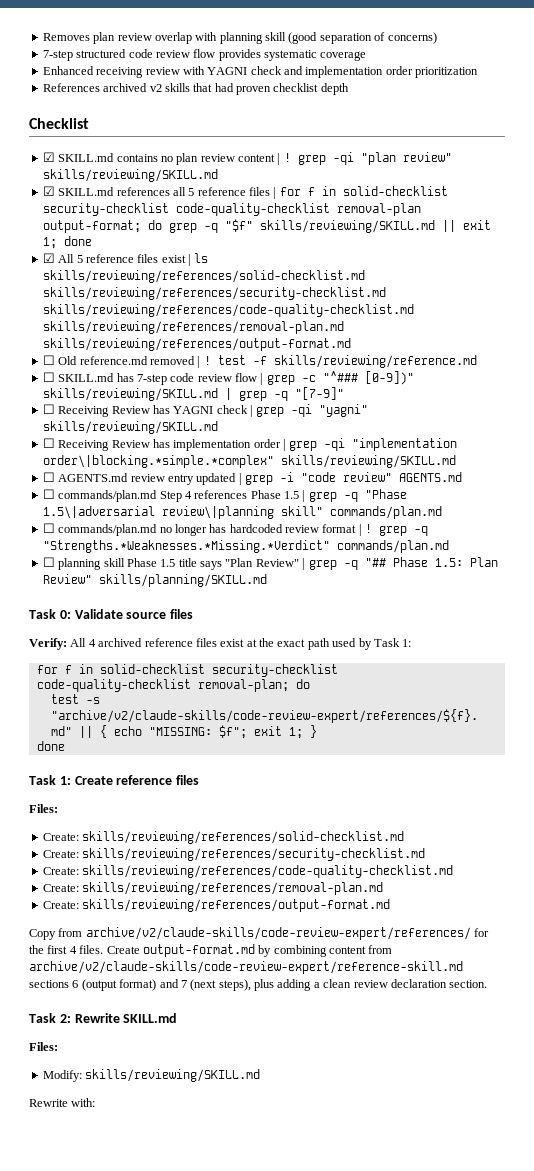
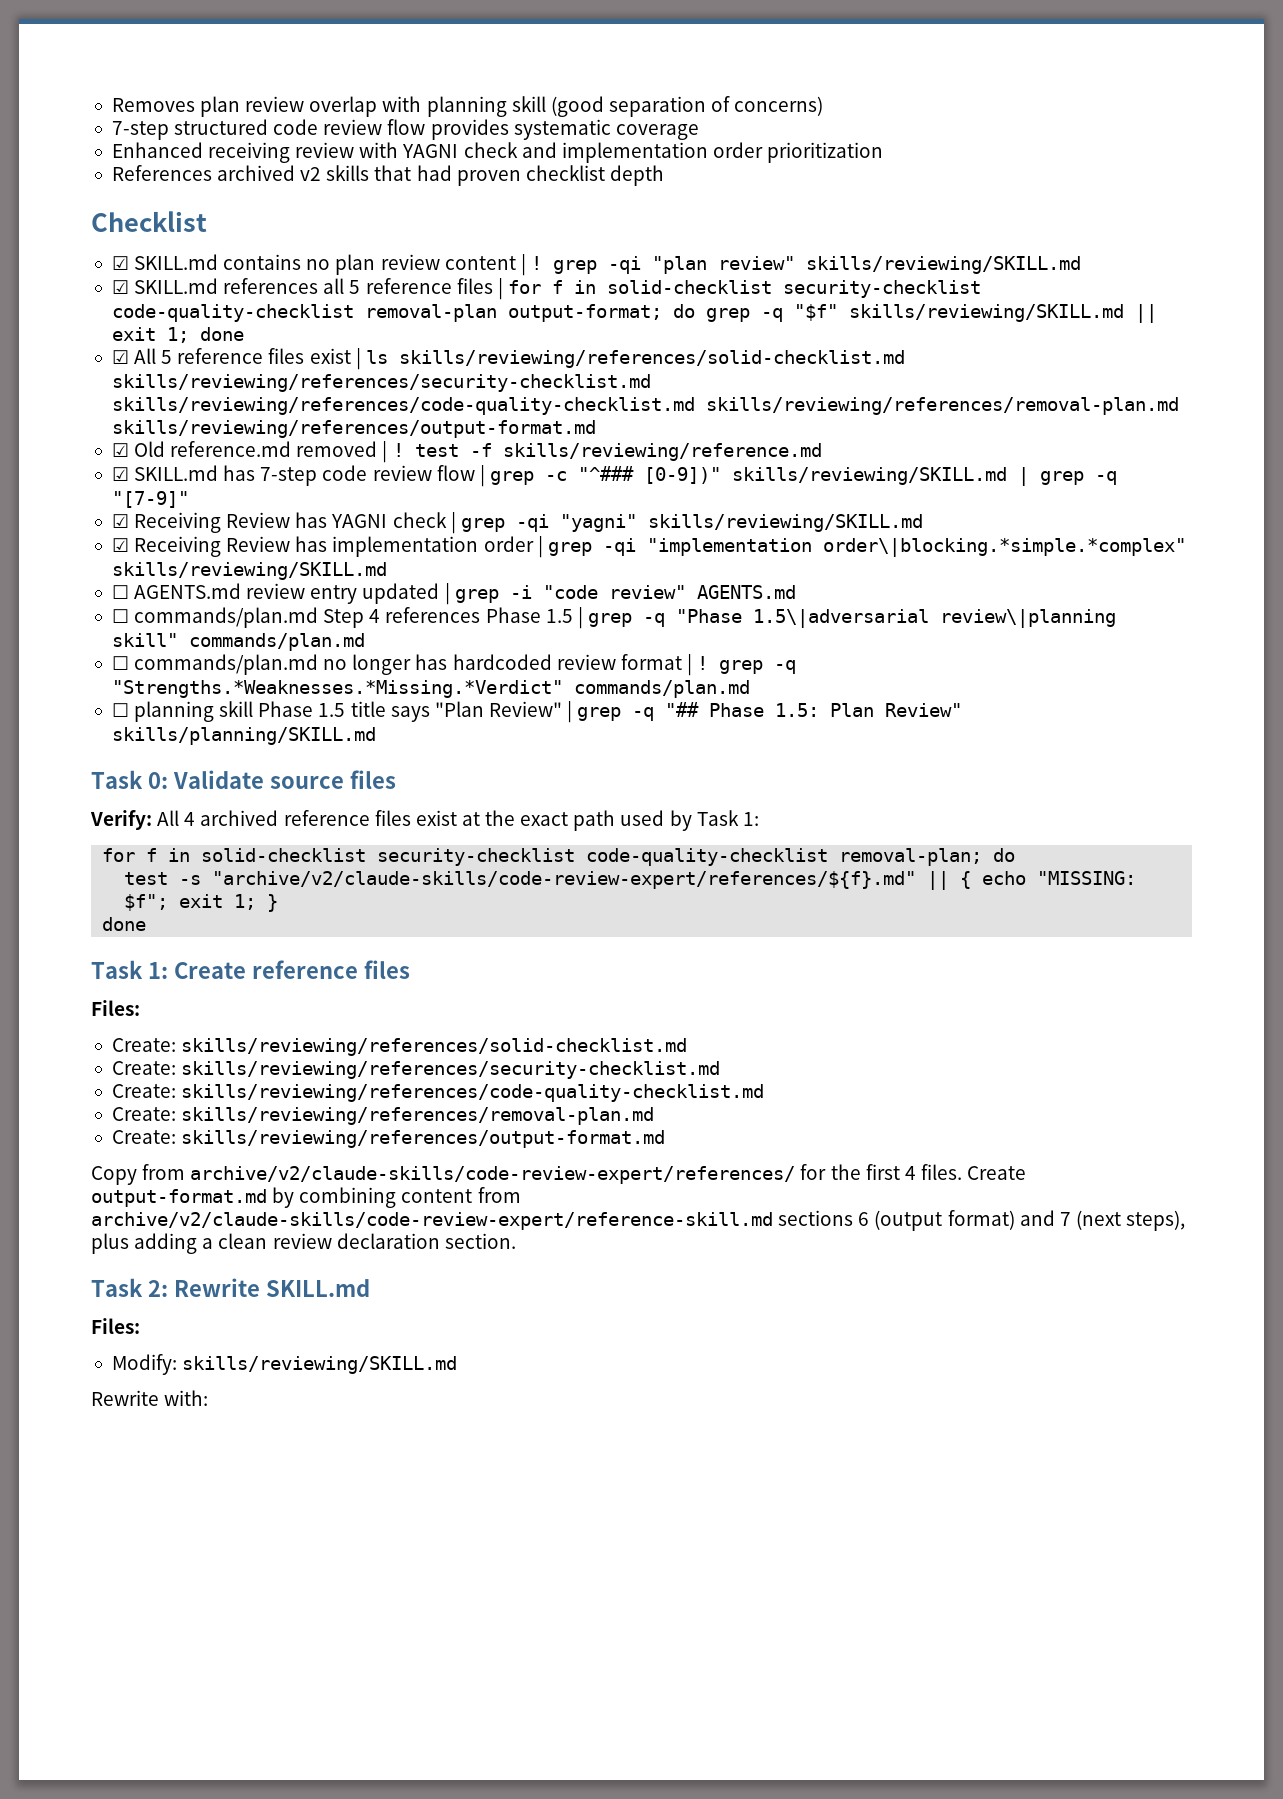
- ☐ Old reference.md removed | ! test -f skills/reviewing/reference.md
+ ☑ Old reference.md removed | ! test -f skills/reviewing/reference.md
- ☐ SKILL.md has 7-step code review flow | grep -c "^### [0-9])" skills/reviewing/SKILL.md | grep -q "[7-9]"
+ ☑ SKILL.md has 7-step code review flow | grep -c "^### [0-9])" skills/reviewing/SKILL.md | grep -q "[7-9]"
- ☐ Receiving Review has YAGNI check | grep -qi "yagni" skills/reviewing/SKILL.md
+ ☑ Receiving Review has YAGNI check | grep -qi "yagni" skills/reviewing/SKILL.md
- ☐ Receiving Review has implementation order | grep -qi "implementation order\|blocking.*simple.*complex" skills/reviewing/SKILL.md
+ ☑ Receiving Review has implementation order | grep -qi "implementation order\|blocking.*simple.*complex" skills/reviewing/SKILL.md

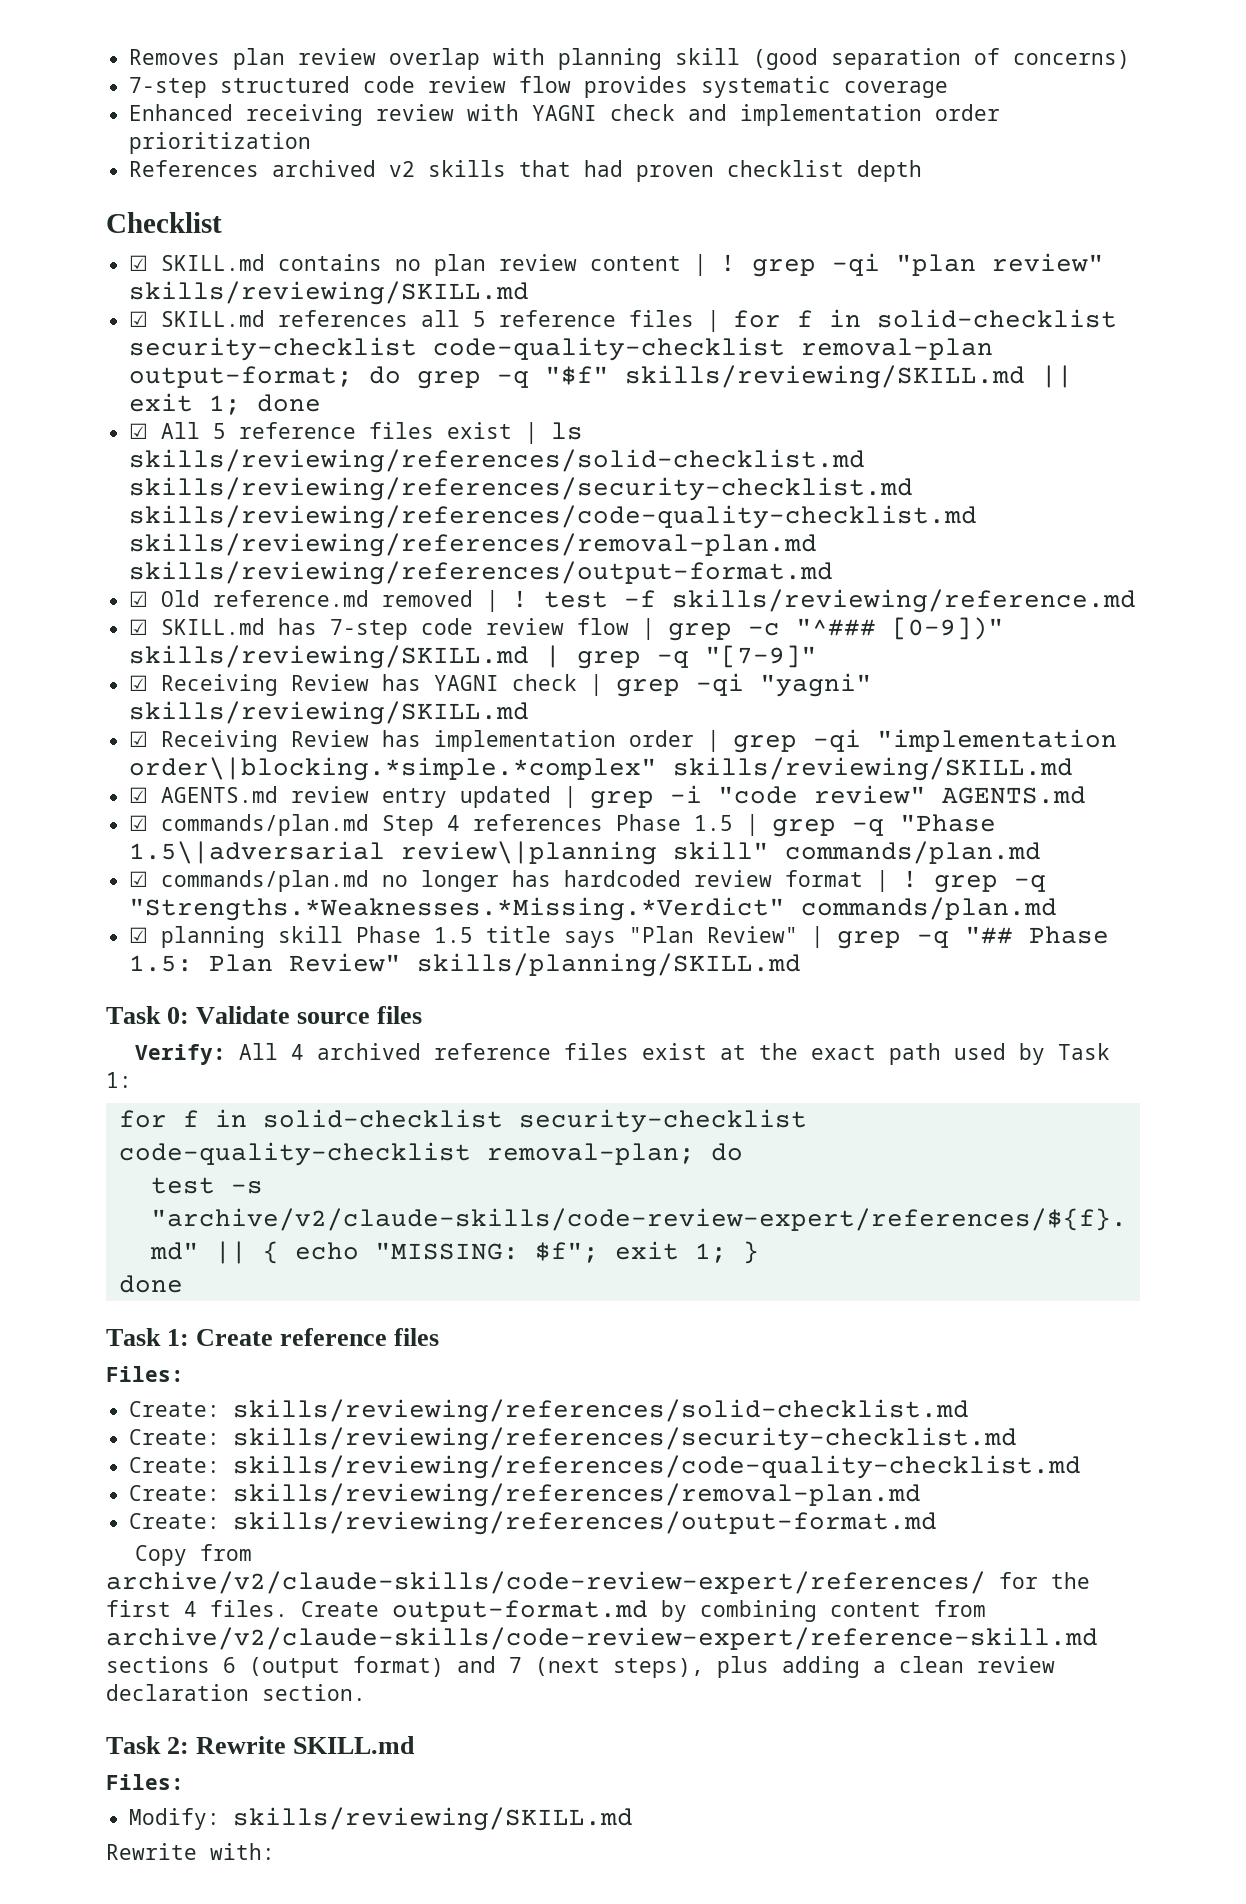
- ☐ AGENTS.md review entry updated | grep -i "code review" AGENTS.md
+ ☑ AGENTS.md review entry updated | grep -i "code review" AGENTS.md
- ☐ commands/plan.md Step 4 references Phase 1.5 | grep -q "Phase 1.5\|adversarial review\|planning skill" commands/plan.md
+ ☑ commands/plan.md Step 4 references Phase 1.5 | grep -q "Phase 1.5\|adversarial review\|planning skill" commands/plan.md
- ☐ commands/plan.md no longer has hardcoded review format | ! grep -q "Strengths.*Weaknesses.*Missing.*Verdict" commands/plan.md
+ ☑ commands/plan.md no longer has hardcoded review format | ! grep -q "Strengths.*Weaknesses.*Missing.*Verdict" commands/plan.md
- ☐ planning skill Phase 1.5 title says "Plan Review" | grep -q "## Phase 1.5: Plan Review" skills/planning/SKILL.md
+ ☑ planning skill Phase 1.5 title says "Plan Review" | grep -q "## Phase 1.5: Plan Review" skills/planning/SKILL.md

